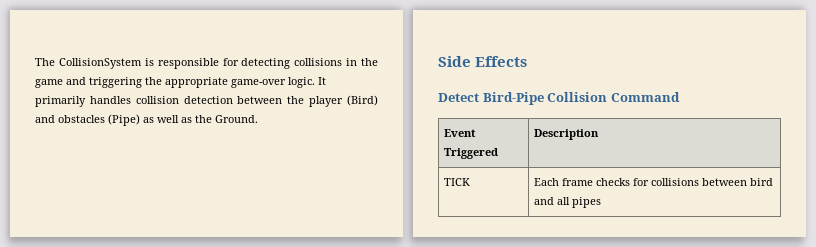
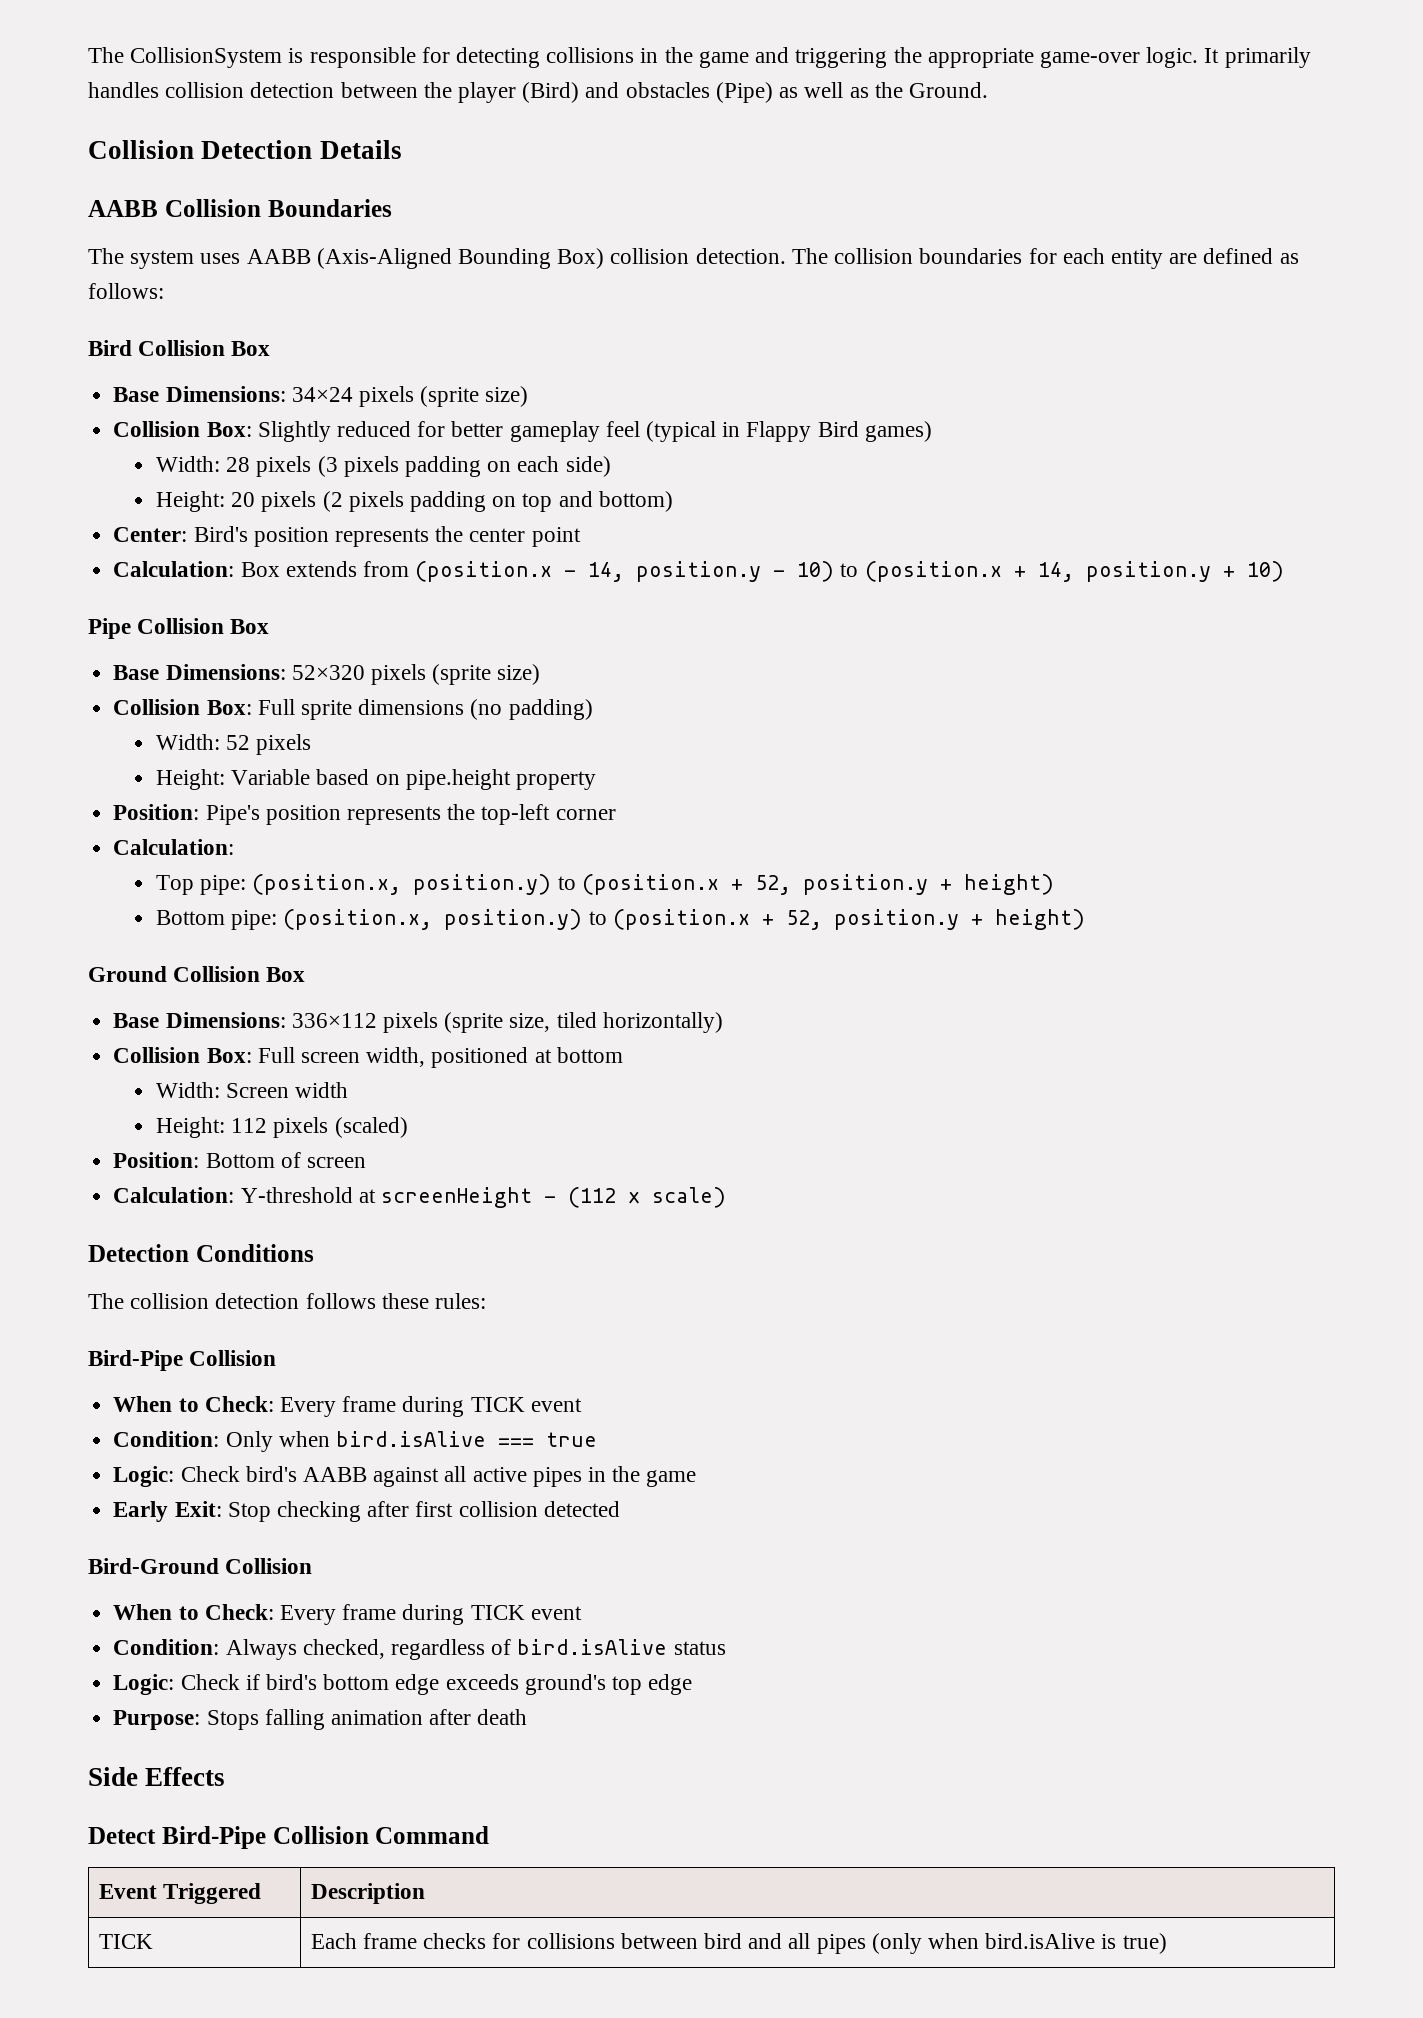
+ Collision Detection Details
+ AABB Collision Boundaries
+ The system uses AABB (Axis-Aligned Bounding Box) collision detection. The collision boundaries for each entity are defined as follows:
+ Bird Collision Box
+ Base Dimensions: 34×24 pixels (sprite size)
+ Collision Box: Slightly reduced for better gameplay feel (typical in Flappy Bird games)
+ Width: 28 pixels (3 pixels padding on each side)
+ Height: 20 pixels (2 pixels padding on top and bottom)
+ Center: Bird's position represents the center point
+ Calculation: Box extends from (position.x - 14, position.y - 10) to (position.x + 14, position.y + 10)
+ Pipe Collision Box
+ Base Dimensions: 52×320 pixels (sprite size)
+ Collision Box: Full sprite dimensions (no padding)
+ Width: 52 pixels
+ Height: Variable based on pipe.height property
+ Position: Pipe's position represents the top-left corner
+ Calculation:
+ Top pipe: (position.x, position.y) to (position.x + 52, position.y + height)
+ Bottom pipe: (position.x, position.y) to (position.x + 52, position.y + height)
+ Ground Collision Box
+ Base Dimensions: 336×112 pixels (sprite size, tiled horizontally)
+ Collision Box: Full screen width, positioned at bottom
+ Width: Screen width
+ Height: 112 pixels (scaled)
+ Position: Bottom of screen
+ Calculation: Y-threshold at screenHeight - (112 × scale)
+ Detection Conditions
+ The collision detection follows these rules:
+ Bird-Pipe Collision
+ When to Check: Every frame during TICK event
+ Condition: Only when bird.isAlive === true
+ Logic: Check bird's AABB against all active pipes in the game
+ Early Exit: Stop checking after first collision detected
+ Bird-Ground Collision
+ When to Check: Every frame during TICK event
+ Condition: Always checked, regardless of bird.isAlive status
+ Logic: Check if bird's bottom edge exceeds ground's top edge
+ Purpose: Stops falling animation after death
- TICK | Each frame checks for collisions between bird and all pipes
+ TICK | Each frame checks for collisions between bird and all pipes (only when bird.isAlive is true)

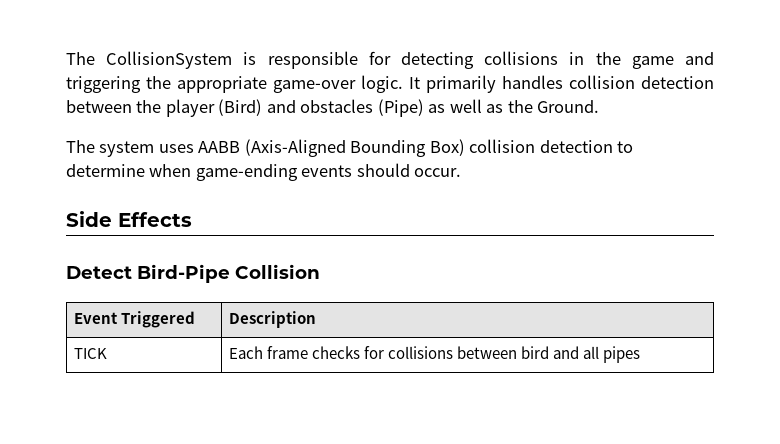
- Collision Detection Details
- AABB Collision Boundaries
- The system uses AABB (Axis-Aligned Bounding Box) collision detection. The collision boundaries for each entity are defined as follows:
- Bird Collision Box
- Base Dimensions: 34×24 pixels (sprite size)
- Collision Box: Slightly reduced for better gameplay feel (typical in Flappy Bird games)
- Width: 28 pixels (3 pixels padding on each side)
- Height: 20 pixels (2 pixels padding on top and bottom)
- Center: Bird's position represents the center point
- Calculation: Box extends from (position.x - 14, position.y - 10) to (position.x + 14, position.y + 10)
- Pipe Collision Box
- Base Dimensions: 52×320 pixels (sprite size)
- Collision Box: Full sprite dimensions (no padding)
- Width: 52 pixels
- Height: Variable based on pipe.height property
- Position: Pipe's position represents the top-left corner
- Calculation:
- Top pipe: (position.x, position.y) to (position.x + 52, position.y + height)
- Bottom pipe: (position.x, position.y) to (position.x + 52, position.y + height)
- Ground Collision Box
- Base Dimensions: 336×112 pixels (sprite size, tiled horizontally)
- Collision Box: Full screen width, positioned at bottom
- Width: Screen width
- Height: 112 pixels (scaled)
- Position: Bottom of screen
- Calculation: Y-threshold at screenHeight - (112 × scale)
- Detection Conditions
- The collision detection follows these rules:
- Bird-Pipe Collision
- When to Check: Every frame during TICK event
- Condition: Only when bird.isAlive === true
- Logic: Check bird's AABB against all active pipes in the game
- Early Exit: Stop checking after first collision detected
- Bird-Ground Collision
- When to Check: Every frame during TICK event
- Condition: Always checked, regardless of bird.isAlive status
- Logic: Check if bird's bottom edge exceeds ground's top edge
- Purpose: Stops falling animation after death
+ The system uses AABB (Axis-Aligned Bounding Box) collision detection to determine when game-ending events should occur.
- Detect Bird-Pipe Collision Command
+ Detect Bird-Pipe Collision
- TICK | Each frame checks for collisions between bird and all pipes (only when bird.isAlive is true)
+ TICK | Each frame checks for collisions between bird and all pipes

